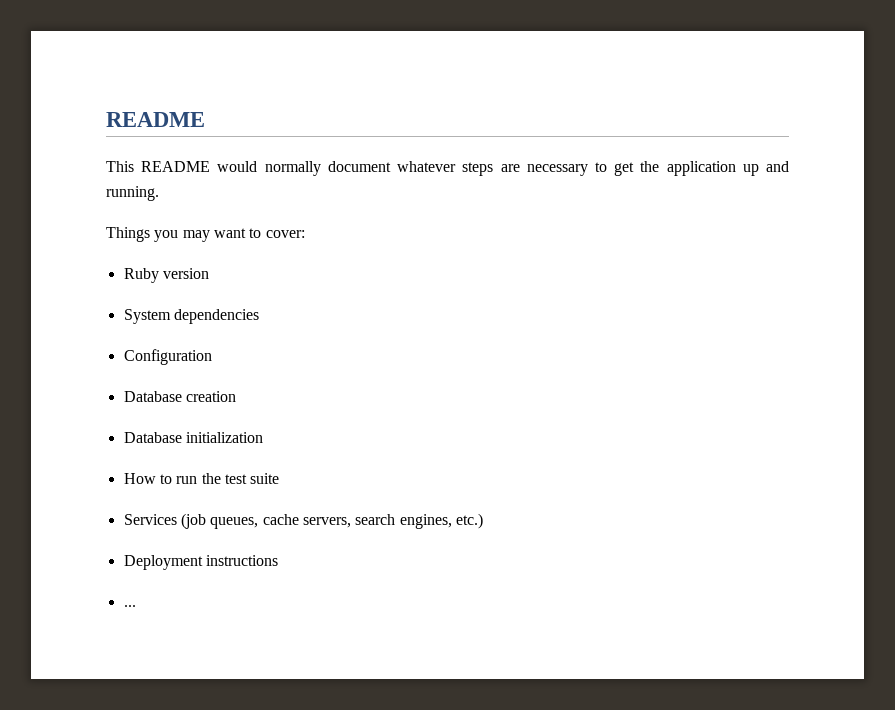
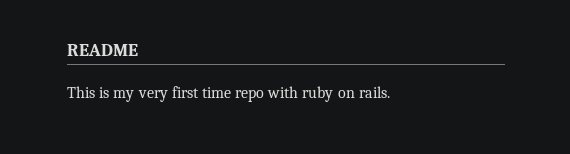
- This README would normally document whatever steps are necessary to get the application up and running.
- Things you may want to cover:
- Ruby version
- System dependencies
- Configuration
- Database creation
- Database initialization
- How to run the test suite
- Services (job queues, cache servers, search engines, etc.)
- Deployment instructions
- ...
+ This is my very first time repo with ruby on rails.

